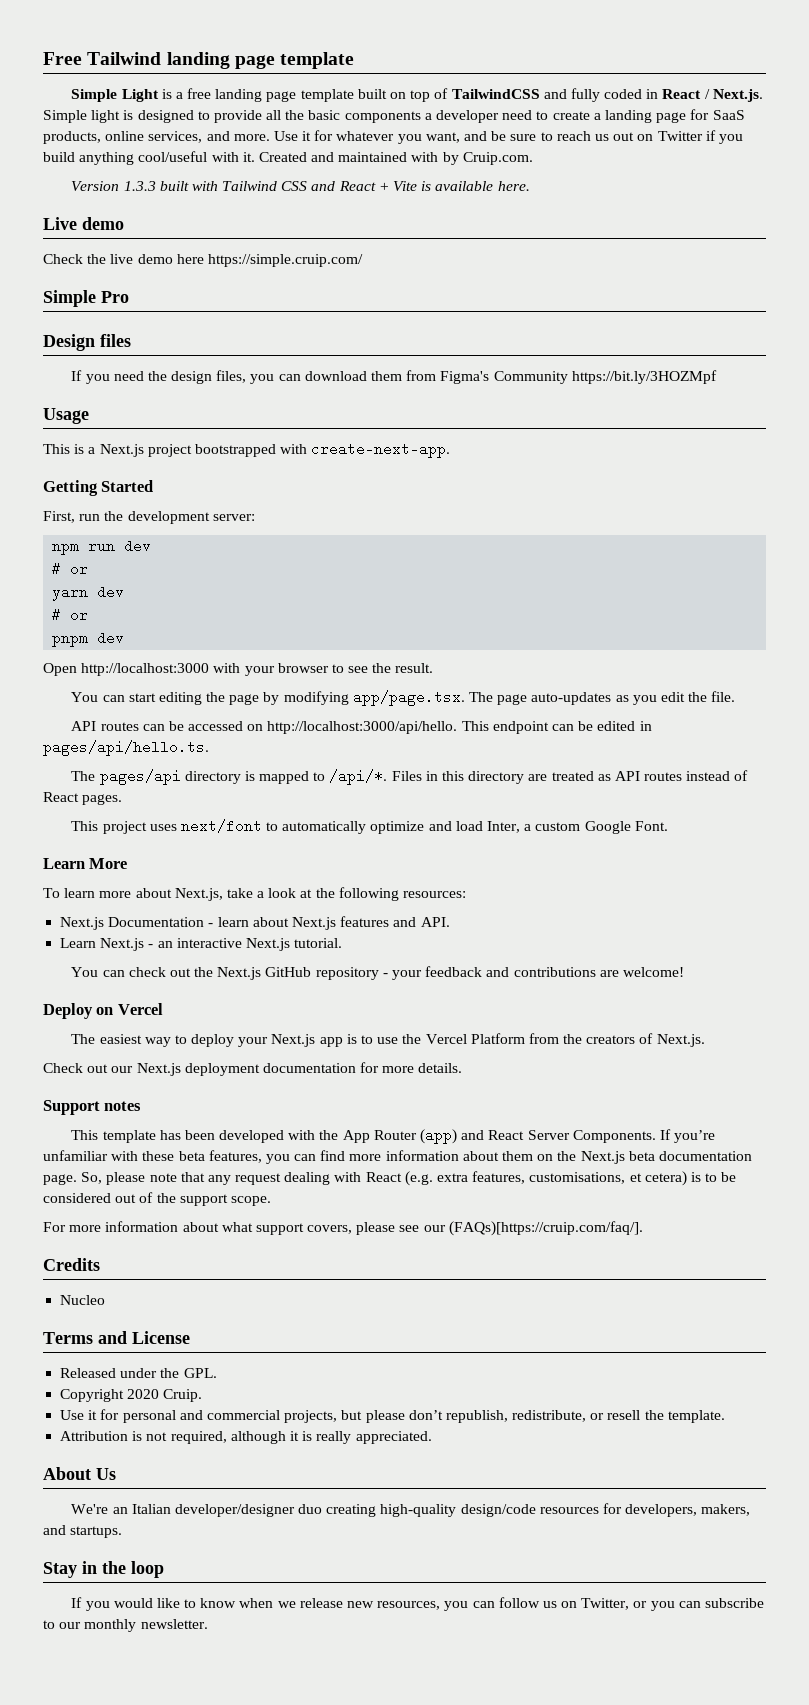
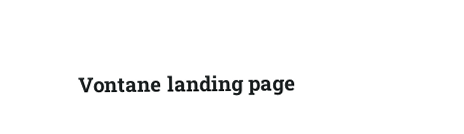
- Free Tailwind landing page template
- Simple Light is a free landing page template built on top of TailwindCSS and fully coded in React / Next.js. Simple light is designed to provide all the basic components a developer need to create a landing page for SaaS products, online services, and more. Use it for whatever you want, and be sure to reach us out on Twitter if you build anything cool/useful with it. Created and maintained with by Cruip.com.
- Version 1.3.3 built with Tailwind CSS and React + Vite is available here.
- Live demo
- Check the live demo here https://simple.cruip.com/
- Simple Pro
- Design files
- If you need the design files, you can download them from Figma's Community https://bit.ly/3HOZMpf
- Usage
- This is a Next.js project bootstrapped with create-next-app.
- Getting Started
- First, run the development server:
- npm run dev
- # or
- yarn dev
- # or
- pnpm dev
- Open http://localhost:3000 with your browser to see the result.
- You can start editing the page by modifying app/page.tsx. The page auto-updates as you edit the file.
- API routes can be accessed on http://localhost:3000/api/hello. This endpoint can be edited in pages/api/hello.ts.
- The pages/api directory is mapped to /api/*. Files in this directory are treated as API routes instead of React pages.
- This project uses next/font to automatically optimize and load Inter, a custom Google Font.
- Learn More
- To learn more about Next.js, take a look at the following resources:
- Next.js Documentation - learn about Next.js features and API.
- Learn Next.js - an interactive Next.js tutorial.
- You can check out the Next.js GitHub repository - your feedback and contributions are welcome!
- Deploy on Vercel
- The easiest way to deploy your Next.js app is to use the Vercel Platform from the creators of Next.js.
- Check out our Next.js deployment documentation for more details.
- Support notes
- This template has been developed with the App Router (app) and React Server Components. If you’re unfamiliar with these beta features, you can find more information about them on the Next.js beta documentation page. So, please note that any request dealing with React (e.g. extra features, customisations, et cetera) is to be considered out of the support scope.
- For more information about what support covers, please see our (FAQs)[https://cruip.com/faq/].
- Credits
- Nucleo
- Terms and License
- Released under the GPL.
- Copyright 2020 Cruip.
- Use it for personal and commercial projects, but please don’t republish, redistribute, or resell the template.
- Attribution is not required, although it is really appreciated.
- About Us
- We're an Italian developer/designer duo creating high-quality design/code resources for developers, makers, and startups.
- Stay in the loop
- If you would like to know when we release new resources, you can follow us on Twitter, or you can subscribe to our monthly newsletter.
+ Vontane landing page

